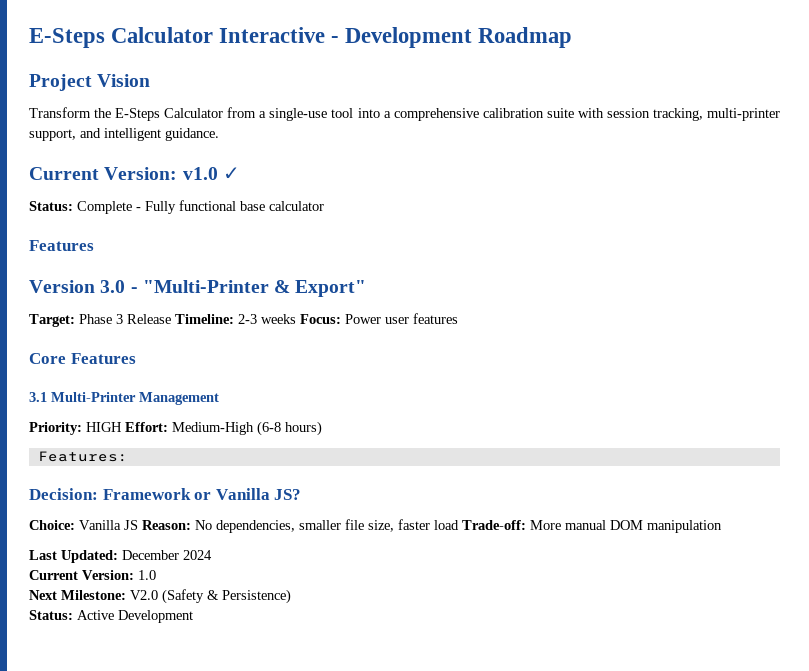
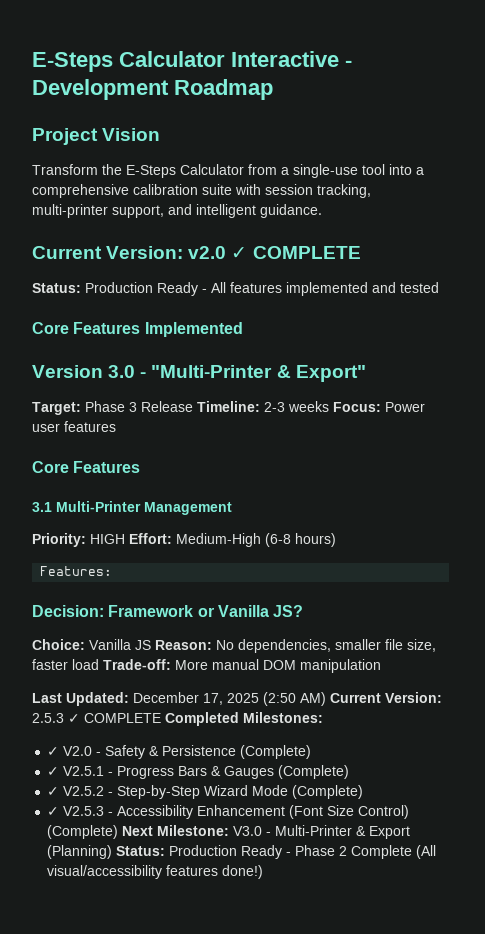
- Current Version: v1.0 ✓
- Status: Complete - Fully functional base calculator
- Features
+ Current Version: v2.0 ✓ COMPLETE
+ Status: Production Ready - All features implemented and tested
+ Core Features Implemented
- Last Updated: December 2024
- Current Version: 1.0
- Next Milestone: V2.0 (Safety & Persistence)
- Status: Active Development
+ Last Updated: December 17, 2025 (2:50 AM) Current Version: 2.5.3 ✓ COMPLETE Completed Milestones:
+ ✓ V2.0 - Safety & Persistence (Complete)
+ ✓ V2.5.1 - Progress Bars & Gauges (Complete)
+ ✓ V2.5.2 - Step-by-Step Wizard Mode (Complete)
+ ✓ V2.5.3 - Accessibility Enhancement (Font Size Control) (Complete) Next Milestone: V3.0 - Multi-Printer & Export (Planning) Status: Production Ready - Phase 2 Complete (All visual/accessibility features done!)

